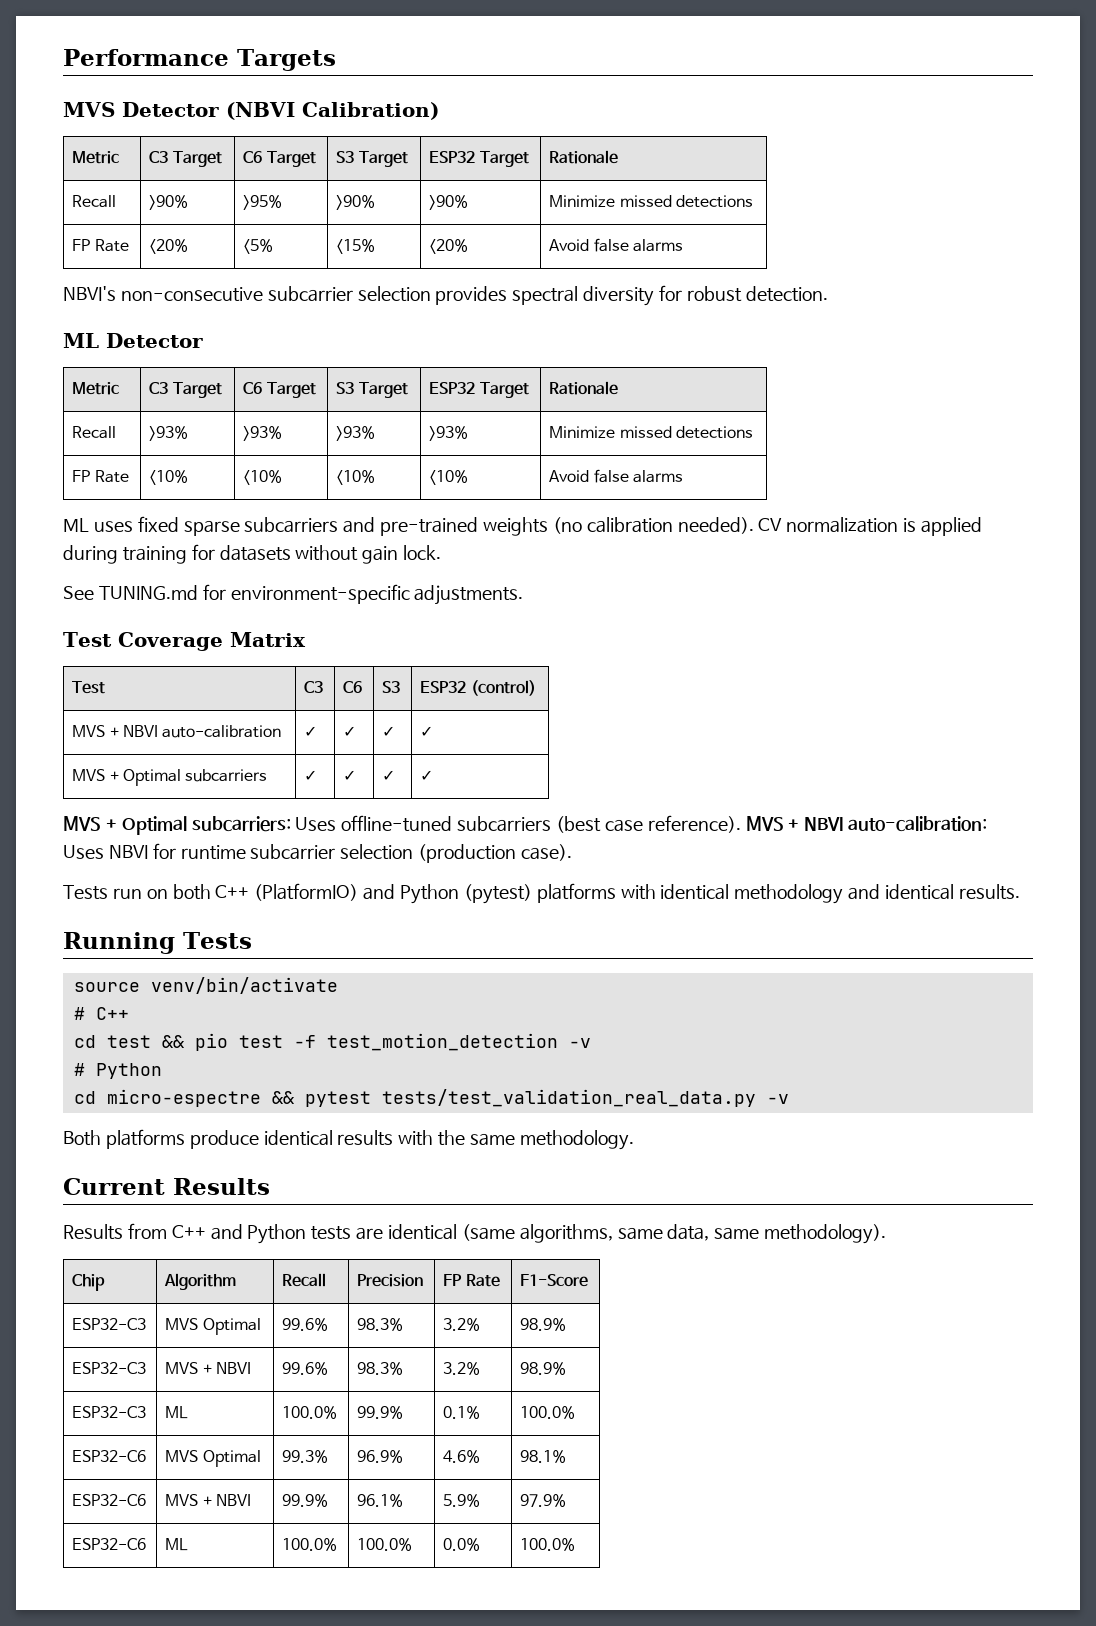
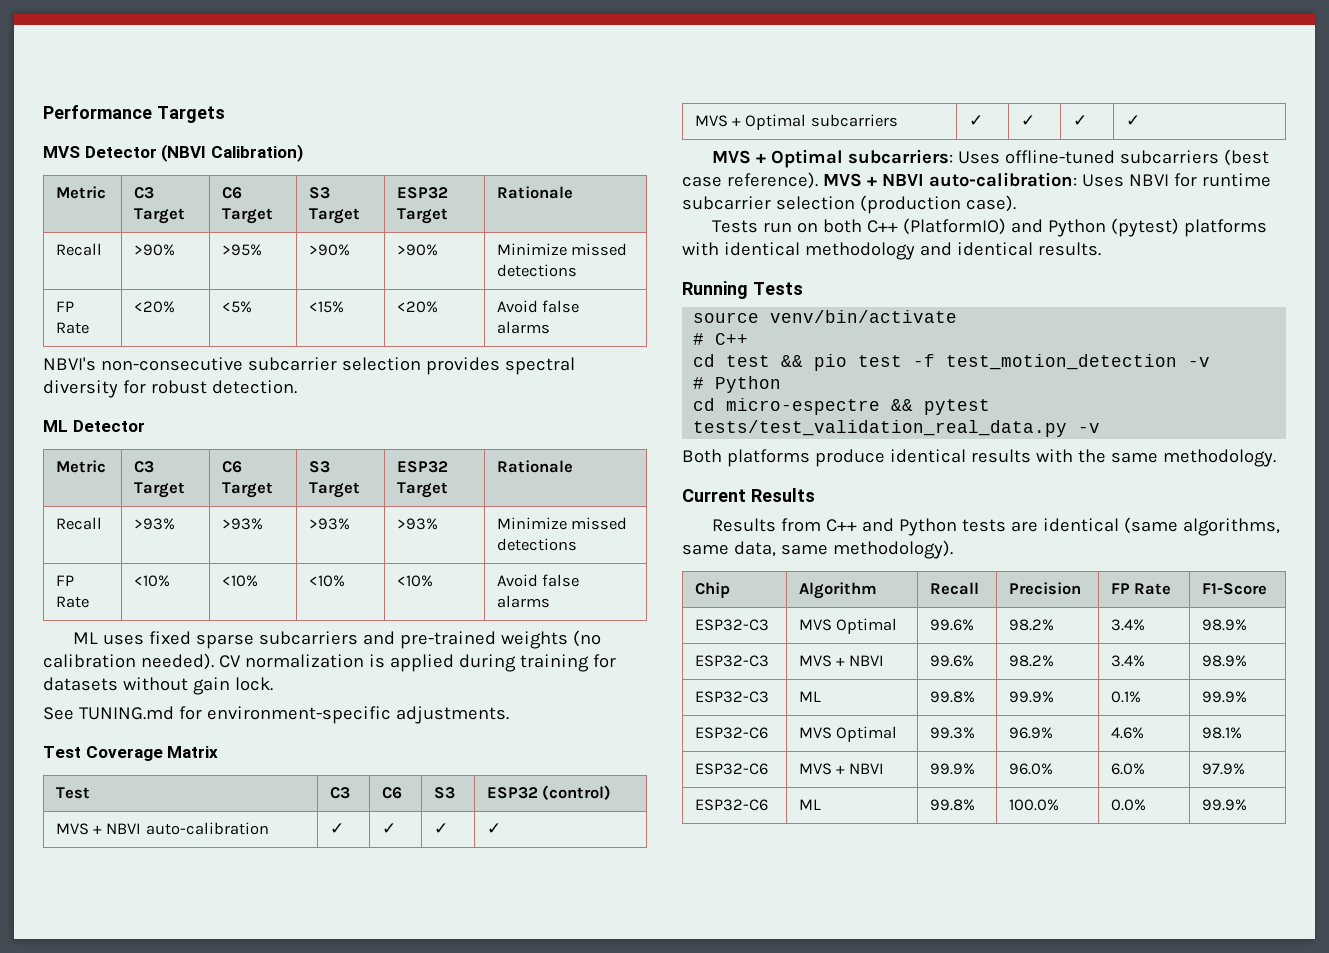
- ESP32-C3 | MVS Optimal | 99.6% | 98.3% | 3.2% | 98.9%
+ ESP32-C3 | MVS Optimal | 99.6% | 98.2% | 3.4% | 98.9%
- ESP32-C3 | MVS + NBVI | 99.6% | 98.3% | 3.2% | 98.9%
+ ESP32-C3 | MVS + NBVI | 99.6% | 98.2% | 3.4% | 98.9%
- ESP32-C3 | ML | 100.0% | 99.9% | 0.1% | 100.0%
+ ESP32-C3 | ML | 99.8% | 99.9% | 0.1% | 99.9%
- ESP32-C6 | MVS + NBVI | 99.9% | 96.1% | 5.9% | 97.9%
+ ESP32-C6 | MVS + NBVI | 99.9% | 96.0% | 6.0% | 97.9%
- ESP32-C6 | ML | 100.0% | 100.0% | 0.0% | 100.0%
+ ESP32-C6 | ML | 99.8% | 100.0% | 0.0% | 99.9%

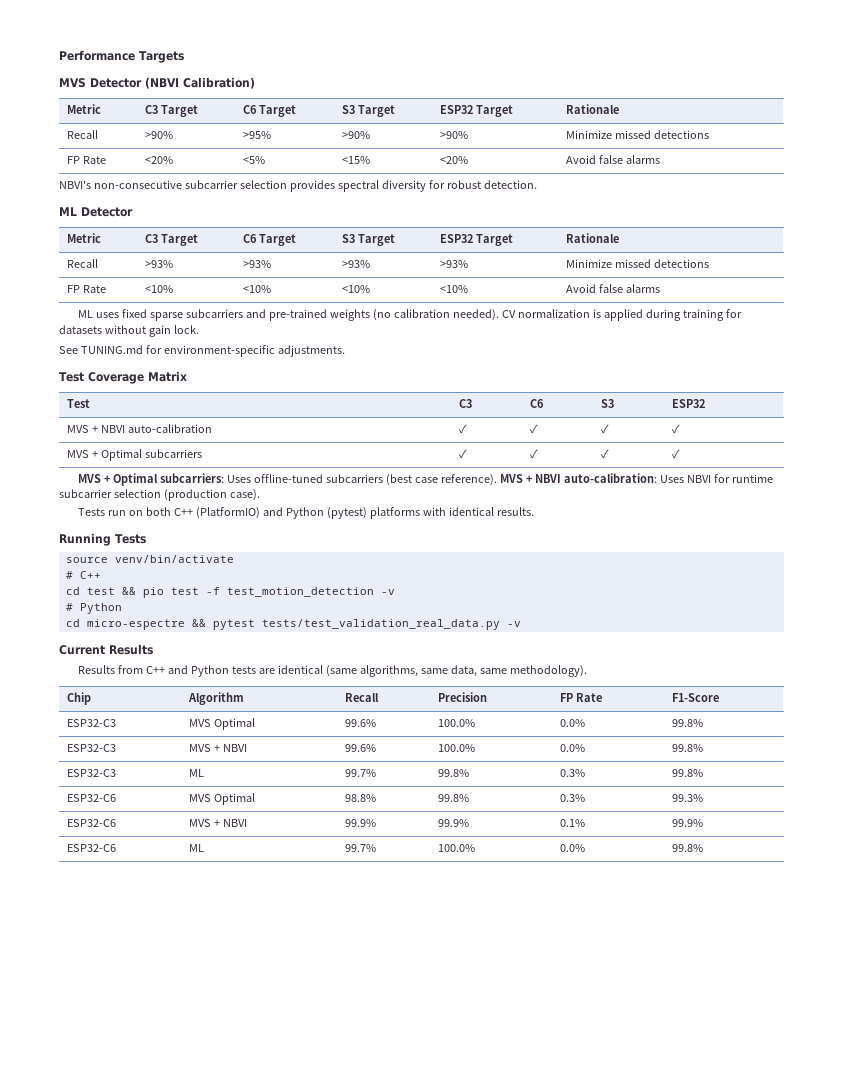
- Test | C3 | C6 | S3 | ESP32 (control)
+ Test | C3 | C6 | S3 | ESP32
- Tests run on both C++ (PlatformIO) and Python (pytest) platforms with identical methodology and identical results.
+ Tests run on both C++ (PlatformIO) and Python (pytest) platforms with identical results.
- Both platforms produce identical results with the same methodology.
- ESP32-C3 | MVS Optimal | 99.6% | 98.2% | 3.4% | 98.9%
+ ESP32-C3 | MVS Optimal | 99.6% | 100.0% | 0.0% | 99.8%
- ESP32-C3 | MVS + NBVI | 99.6% | 98.2% | 3.4% | 98.9%
+ ESP32-C3 | MVS + NBVI | 99.6% | 100.0% | 0.0% | 99.8%
- ESP32-C3 | ML | 99.8% | 99.9% | 0.1% | 99.9%
- ESP32-C6 | MVS Optimal | 99.3% | 96.9% | 4.6% | 98.1%
- ESP32-C6 | MVS + NBVI | 99.9% | 96.0% | 6.0% | 97.9%
+ ESP32-C3 | ML | 99.7% | 99.8% | 0.3% | 99.8%
+ ESP32-C6 | MVS Optimal | 98.8% | 99.8% | 0.3% | 99.3%
+ ESP32-C6 | MVS + NBVI | 99.9% | 99.9% | 0.1% | 99.9%
- ESP32-C6 | ML | 99.8% | 100.0% | 0.0% | 99.9%
+ ESP32-C6 | ML | 99.7% | 100.0% | 0.0% | 99.8%

